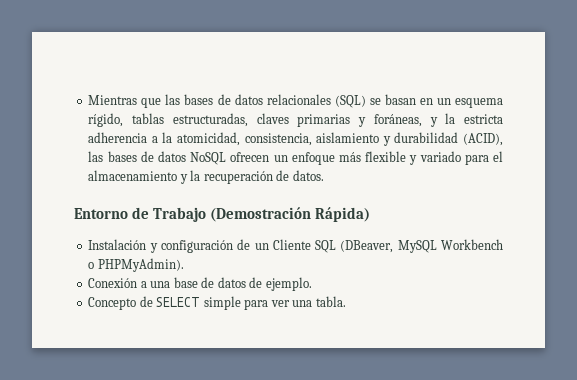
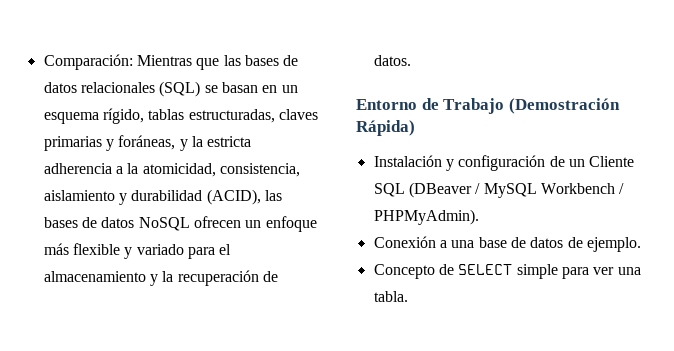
- Mientras que las bases de datos relacionales (SQL) se basan en un esquema rígido, tablas estructuradas, claves primarias y foráneas, y la estricta adherencia a la atomicidad, consistencia, aislamiento y durabilidad (ACID), las bases de datos NoSQL ofrecen un enfoque más flexible y variado para el almacenamiento y la recuperación de datos.
+ Comparación: Mientras que las bases de datos relacionales (SQL) se basan en un esquema rígido, tablas estructuradas, claves primarias y foráneas, y la estricta adherencia a la atomicidad, consistencia, aislamiento y durabilidad (ACID), las bases de datos NoSQL ofrecen un enfoque más flexible y variado para el almacenamiento y la recuperación de datos.
- Instalación y configuración de un Cliente SQL (DBeaver, MySQL Workbench o PHPMyAdmin).
+ Instalación y configuración de un Cliente SQL (DBeaver / MySQL Workbench / PHPMyAdmin).

